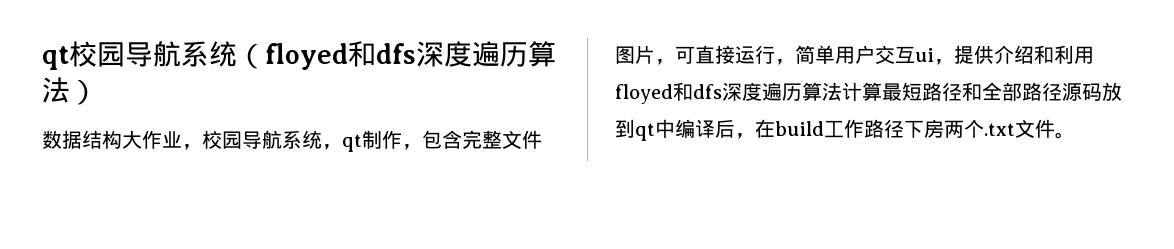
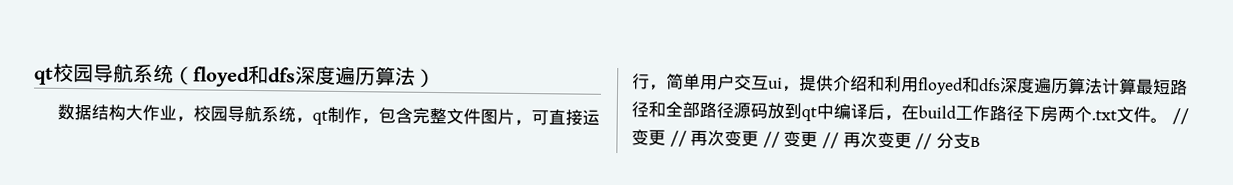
+ // 变更 // 再次变更 // 变更 // 再次变更 // 分支B

